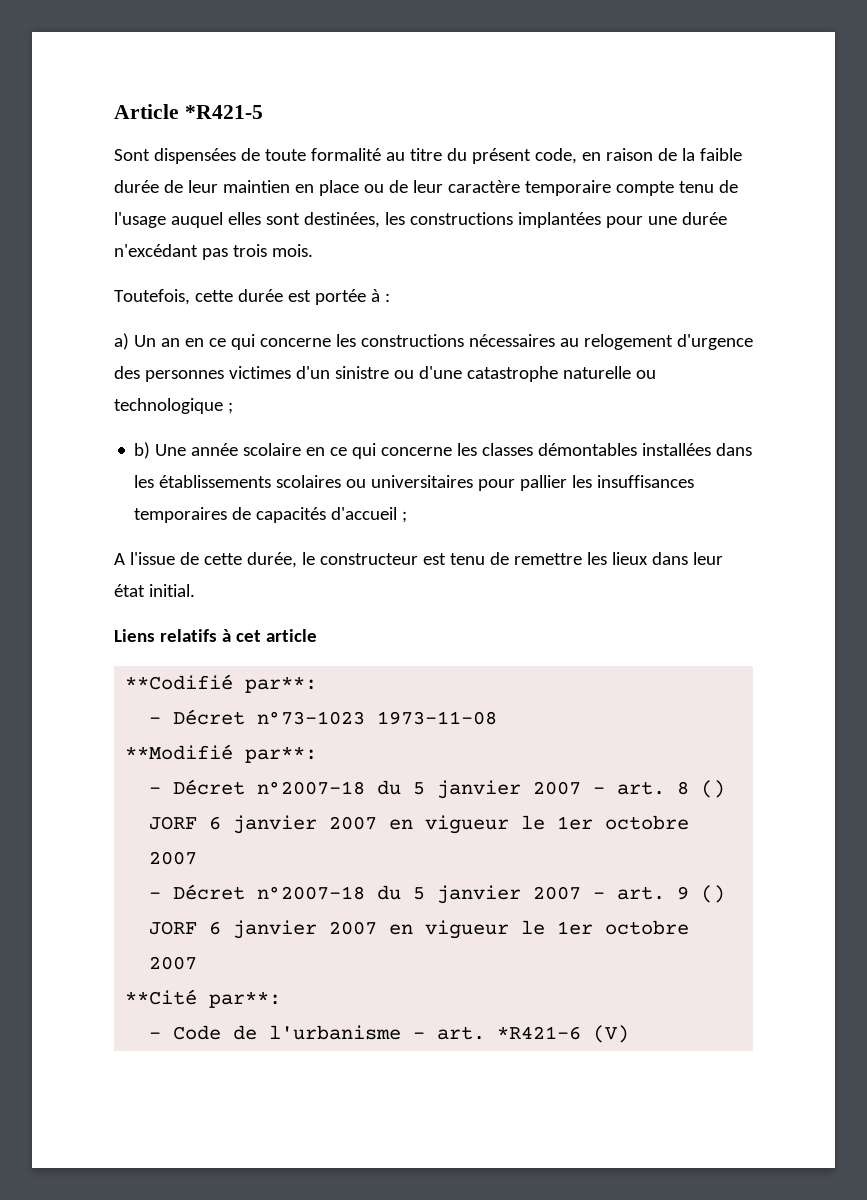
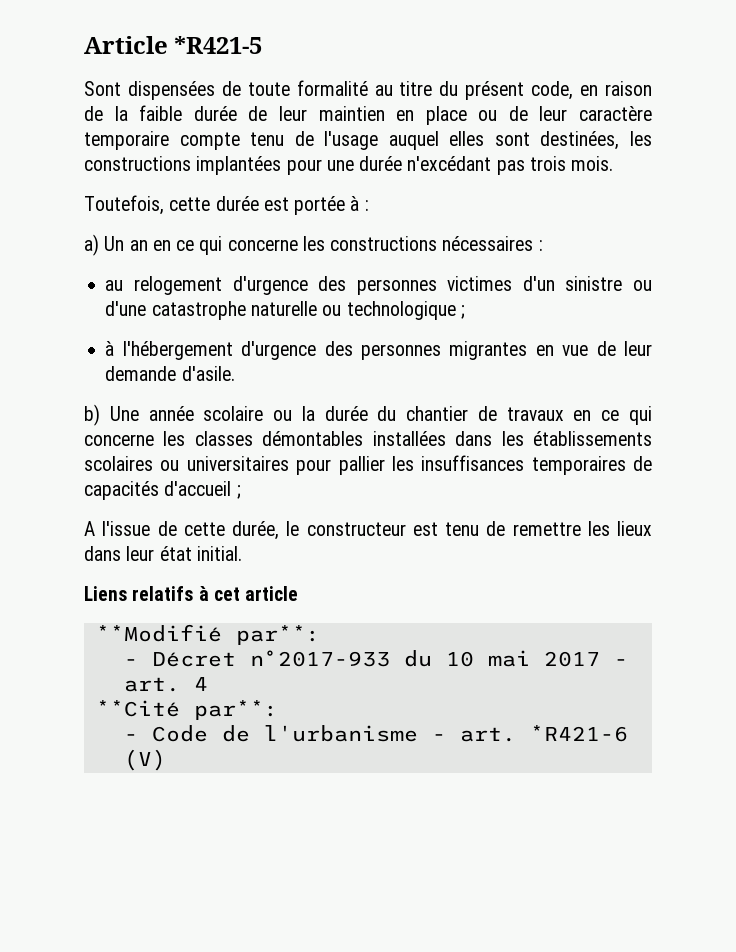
- a) Un an en ce qui concerne les constructions nécessaires au relogement d'urgence des personnes victimes d'un sinistre ou d'une catastrophe naturelle ou technologique ;
+ a) Un an en ce qui concerne les constructions nécessaires :
+ au relogement d'urgence des personnes victimes d'un sinistre ou d'une catastrophe naturelle ou technologique ;
- b) Une année scolaire en ce qui concerne les classes démontables installées dans les établissements scolaires ou universitaires pour pallier les insuffisances temporaires de capacités d'accueil ;
+ à l'hébergement d'urgence des personnes migrantes en vue de leur demande d'asile.
+ b) Une année scolaire ou la durée du chantier de travaux en ce qui concerne les classes démontables installées dans les établissements scolaires ou universitaires pour pallier les insuffisances temporaires de capacités d'accueil ;
- **Codifié par**:
- - Décret n°73-1023 1973-11-08
  **Modifié par**:
- - Décret n°2007-18 du 5 janvier 2007 - art. 8 () JORF 6 janvier 2007 en vigueur le 1er octobre 2007
- - Décret n°2007-18 du 5 janvier 2007 - art. 9 () JORF 6 janvier 2007 en vigueur le 1er octobre 2007
+ - Décret n°2017-933 du 10 mai 2017 - art. 4

